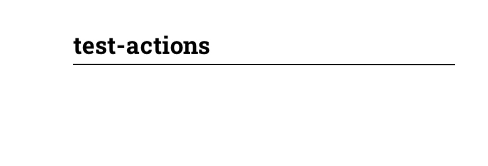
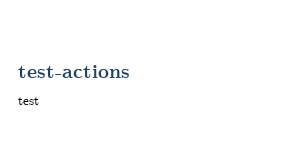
+ test

